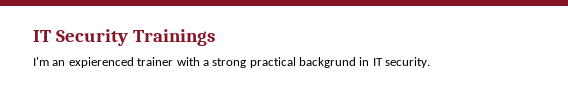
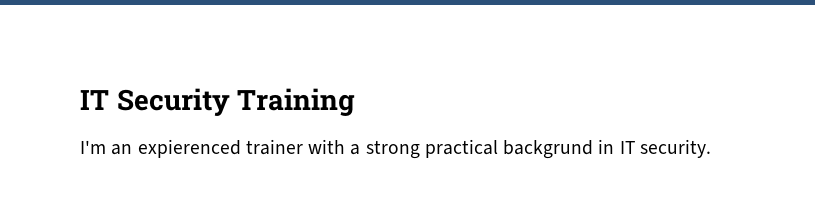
- IT Security Trainings
+ IT Security Training

